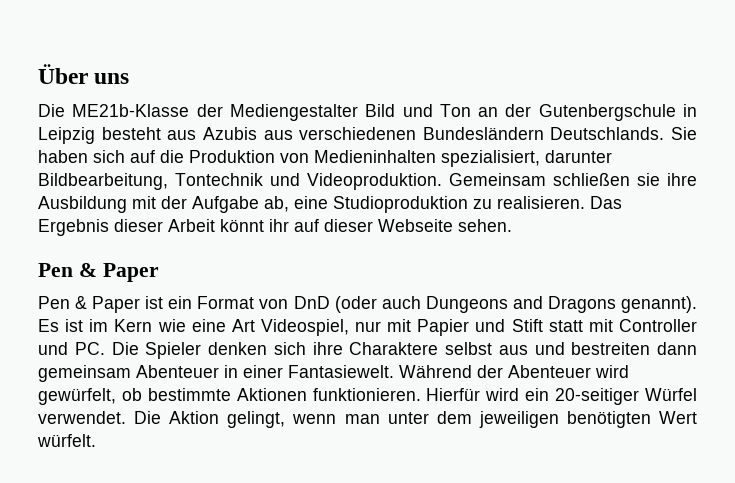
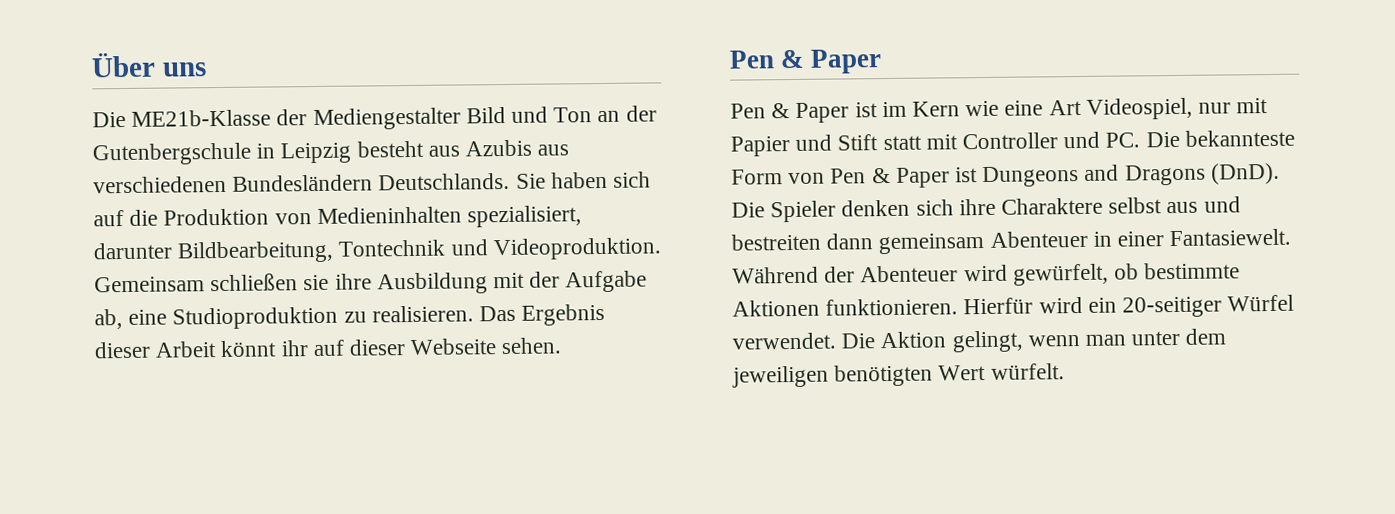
- Pen & Paper ist ein Format von DnD (oder auch Dungeons and Dragons genannt). Es ist im Kern wie eine Art Videospiel, nur mit Papier und Stift statt mit Controller und PC. Die Spieler denken sich ihre Charaktere selbst aus und bestreiten dann gemeinsam Abenteuer in einer Fantasiewelt.
+ Pen & Paper ist im Kern wie eine Art Videospiel, nur mit Papier und Stift statt mit Controller und PC. Die bekannteste Form von Pen & Paper ist Dungeons and Dragons (DnD). Die Spieler denken sich ihre Charaktere selbst aus und bestreiten dann gemeinsam Abenteuer in einer Fantasiewelt.

